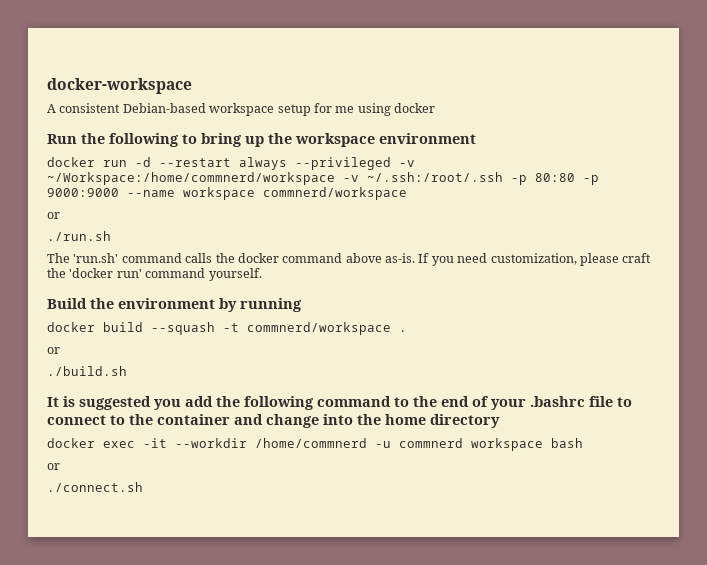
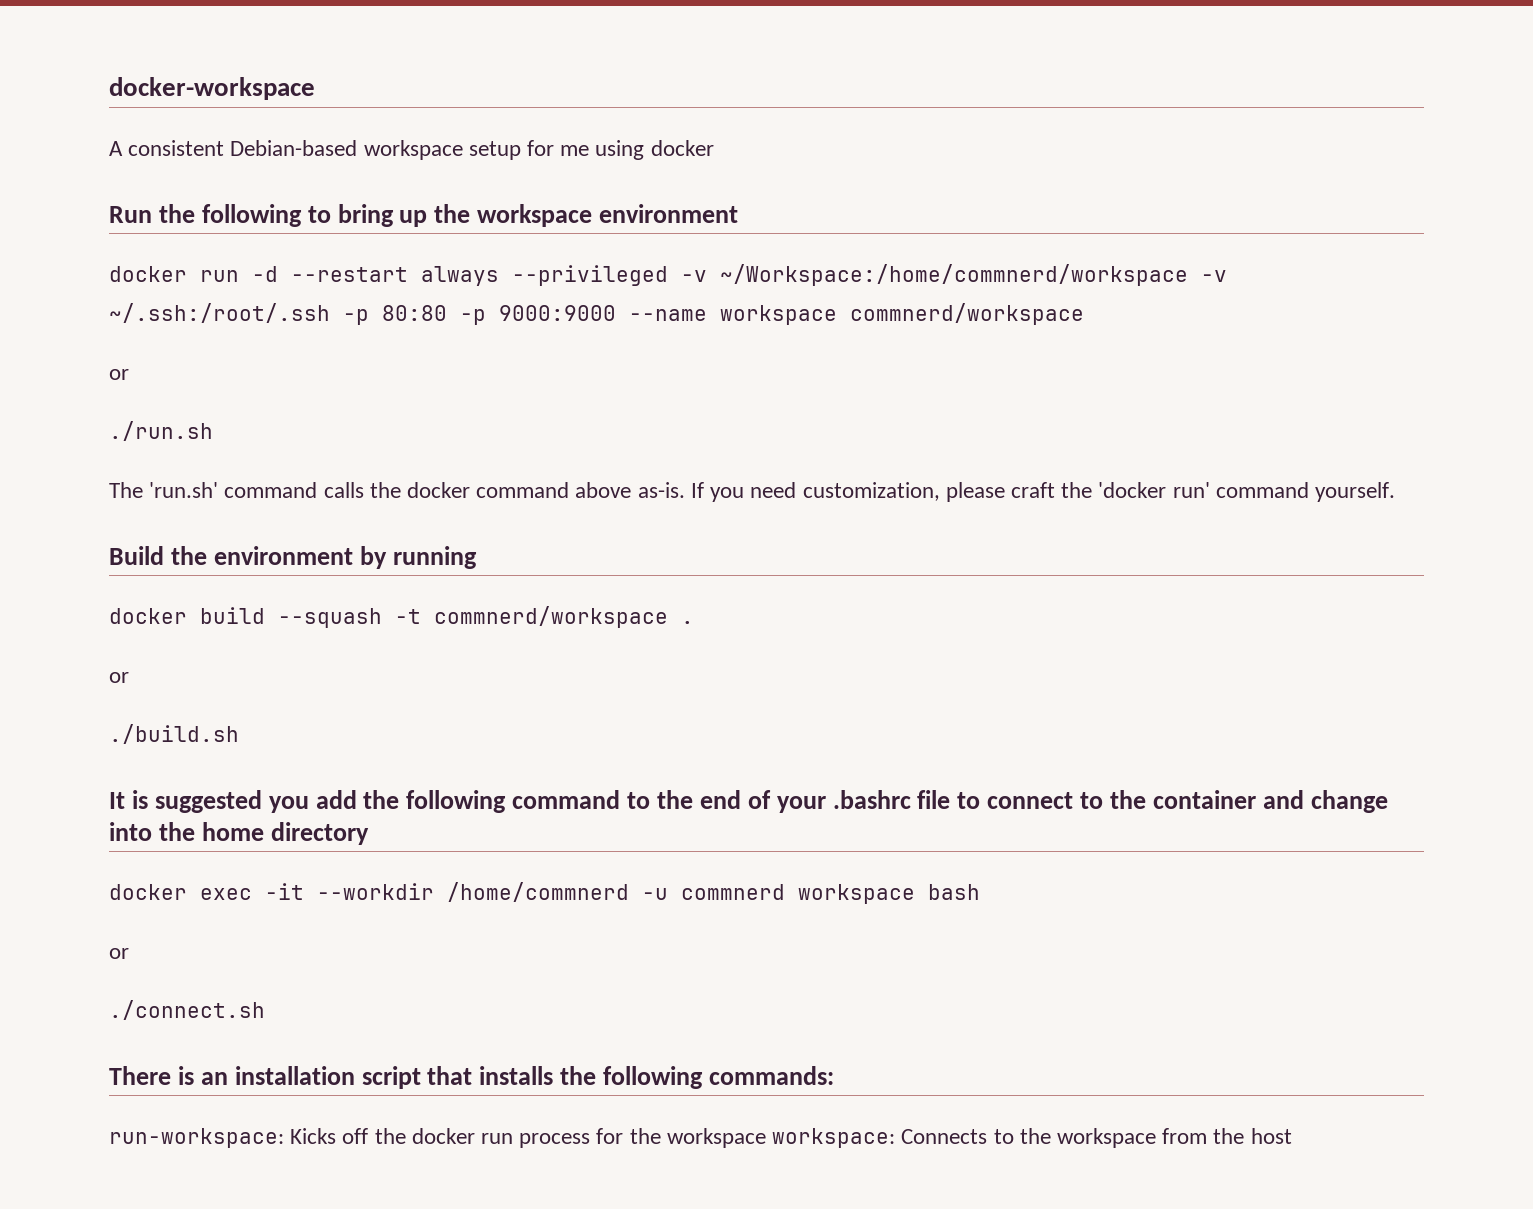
+ There is an installation script that installs the following commands:
+ run-workspace: Kicks off the docker run process for the workspace workspace: Connects to the workspace from the host

